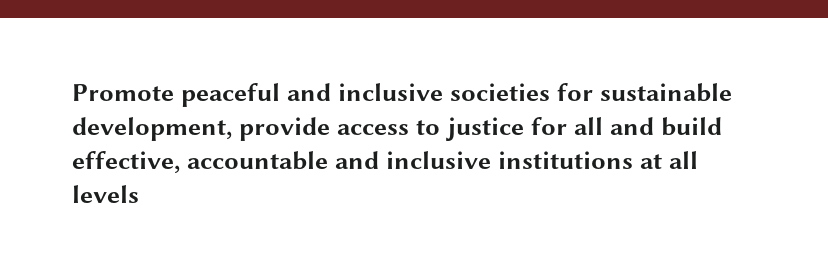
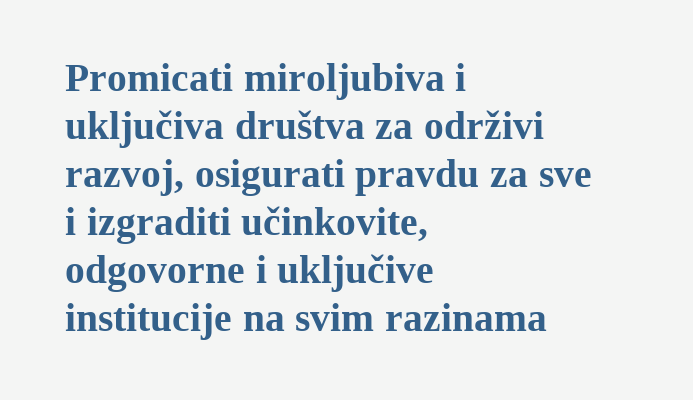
- Promote peaceful and inclusive societies for sustainable development, provide access to justice for all and build effective, accountable and inclusive institutions at all levels
+ Promicati miroljubiva i uključiva društva za održivi razvoj, osigurati pravdu za sve i izgraditi učinkovite, odgovorne i uključive institucije na svim razinama

